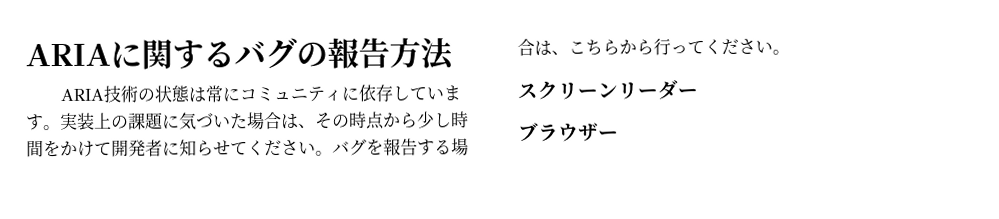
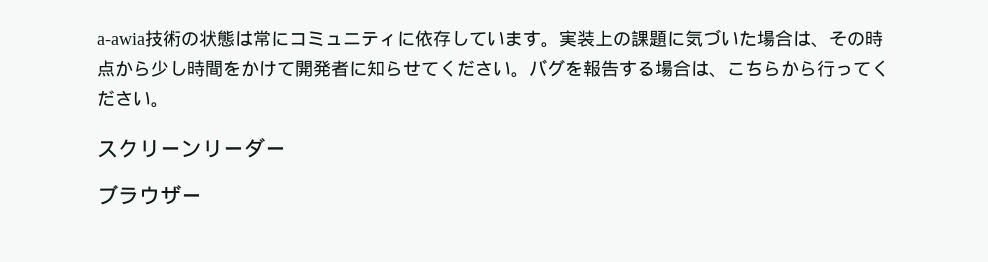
- ARIAに関するバグの報告方法
- ARIA技術の状態は常にコミュニティに依存しています。
+ a-awia技術の状態は常にコミュニティに依存しています。

